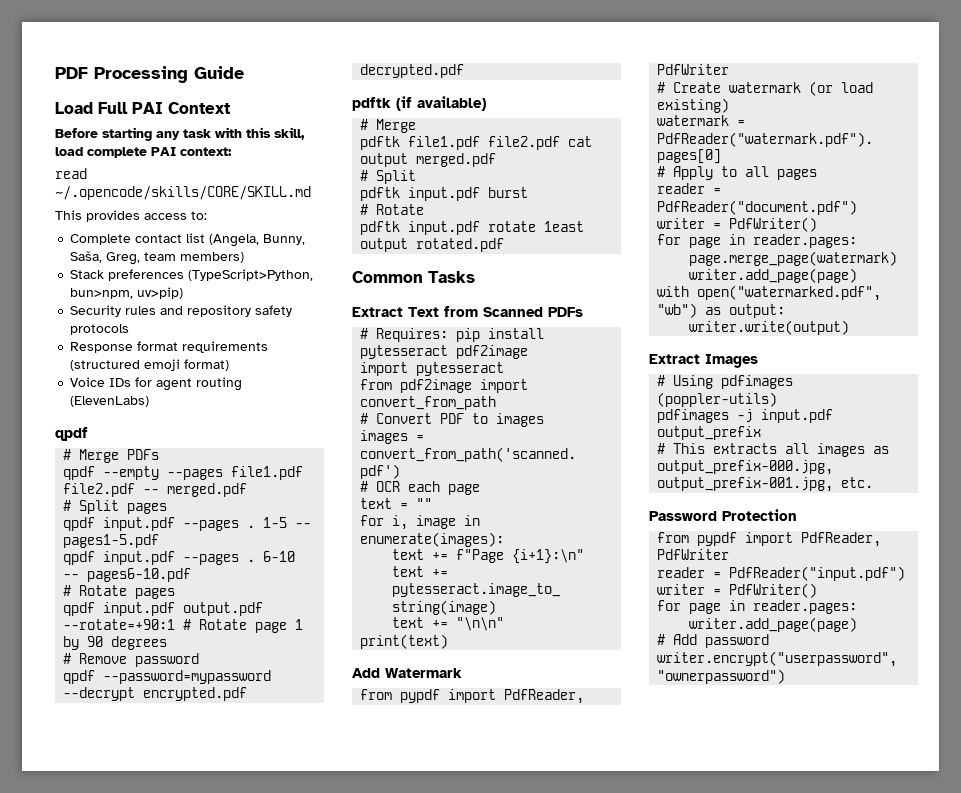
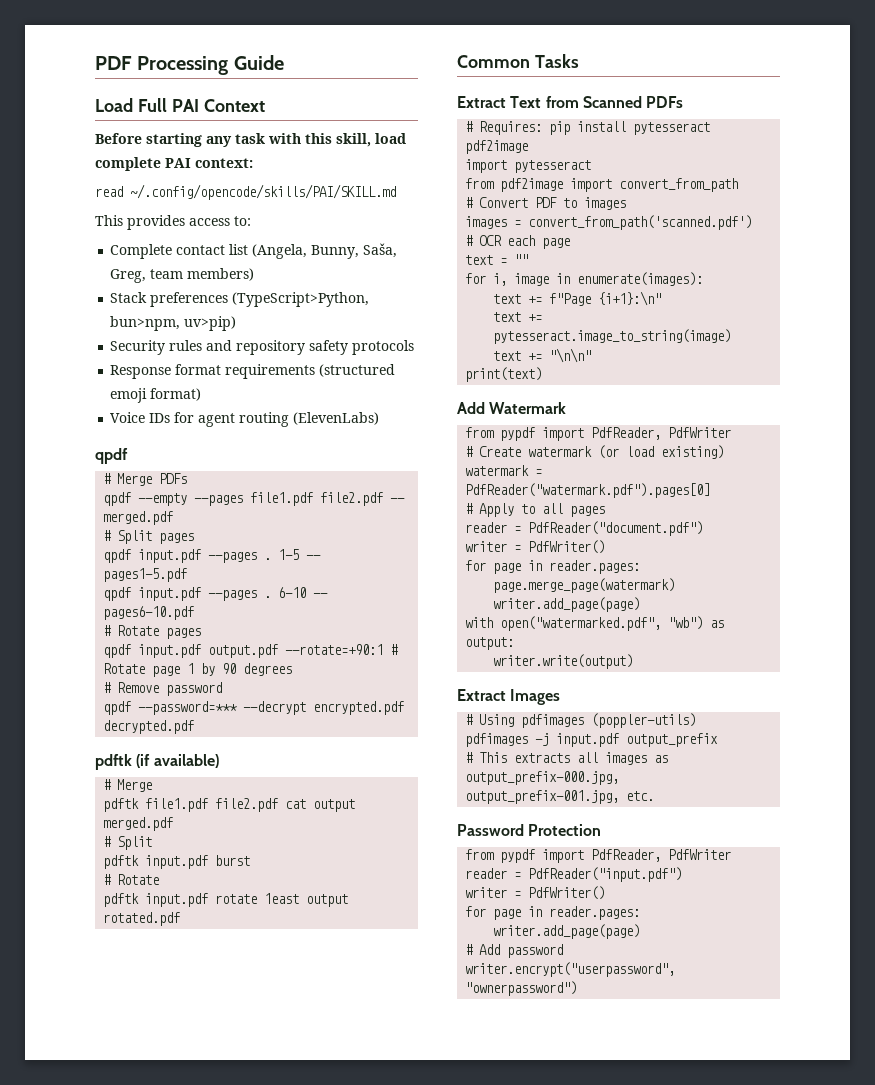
- read ~/.opencode/skills/CORE/SKILL.md
+ read ~/.config/opencode/skills/PAI/SKILL.md
- qpdf --password=mypassword --decrypt encrypted.pdf decrypted.pdf
+ qpdf --password=*** --decrypt encrypted.pdf decrypted.pdf

